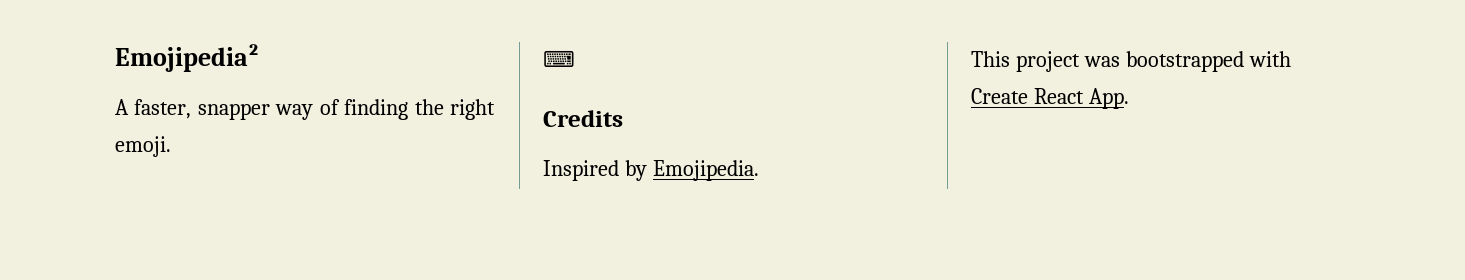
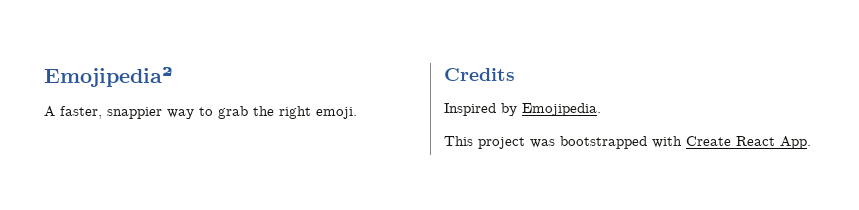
- A faster, snapper way of finding the right emoji.
+ A faster, snappier way to grab the right emoji.
- ⌨

